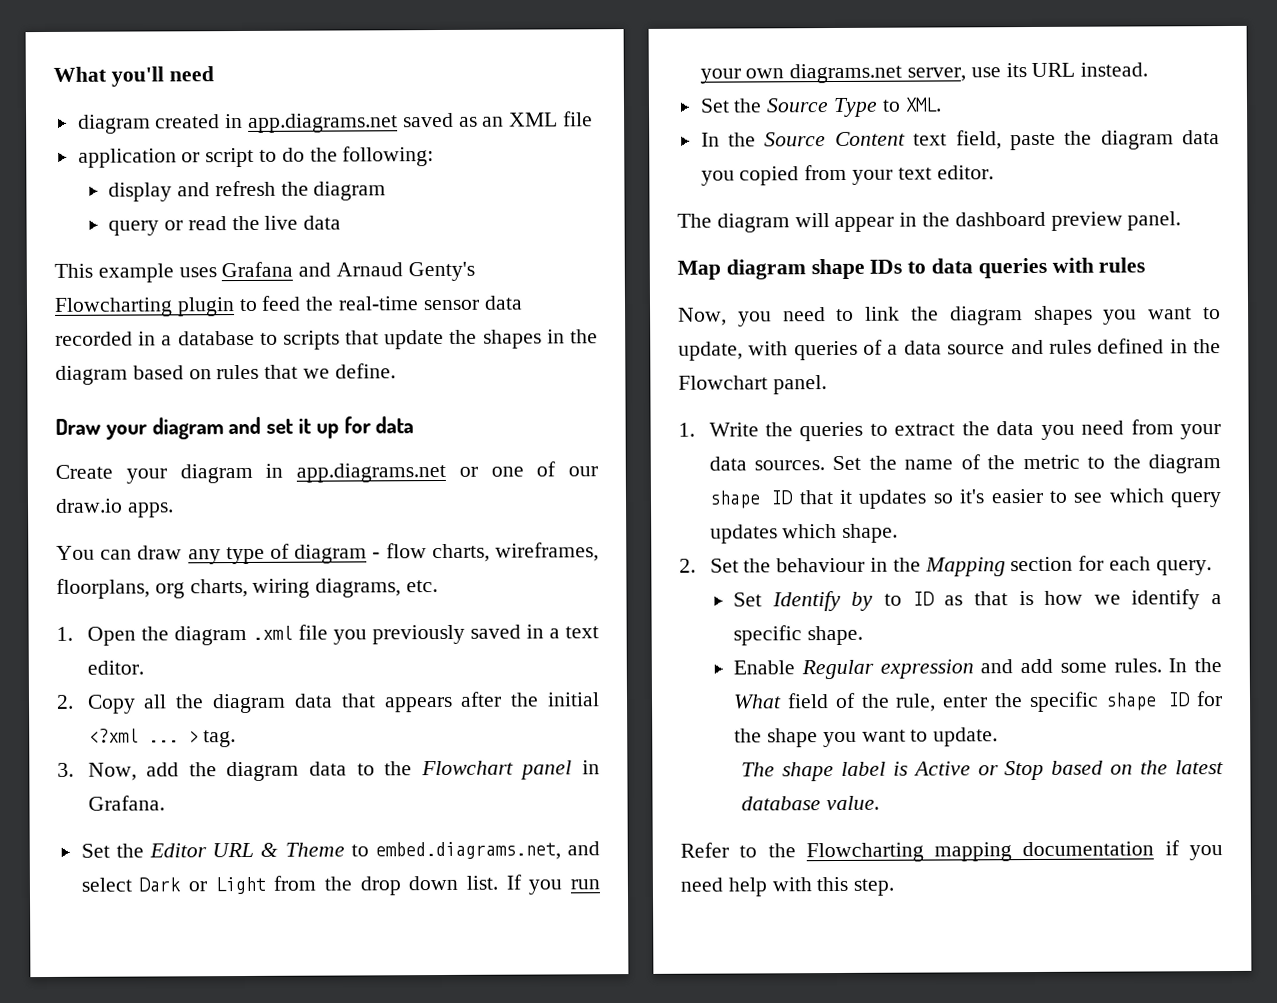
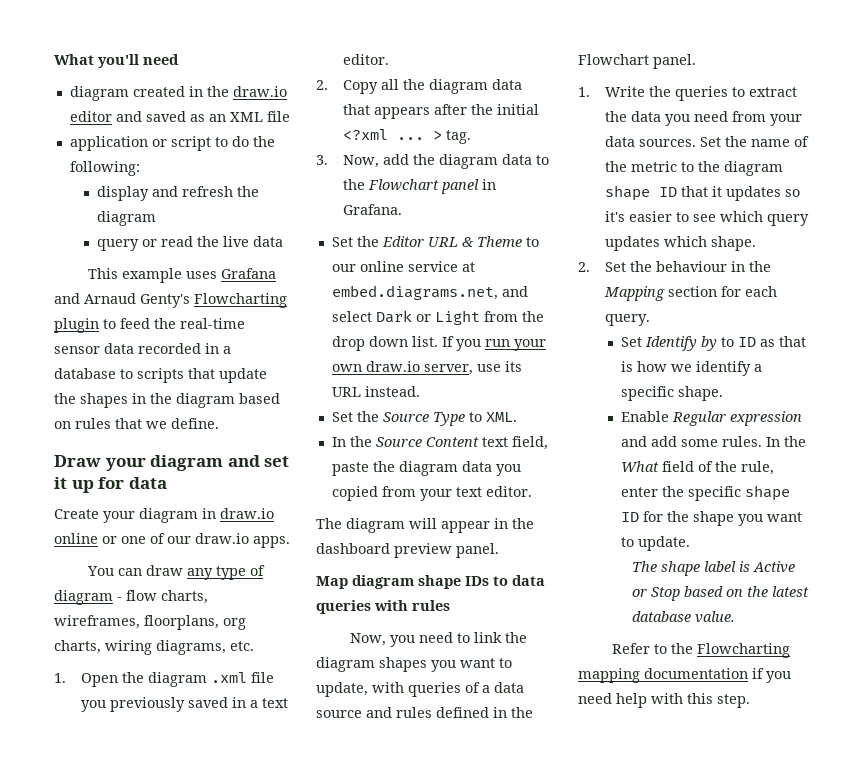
- diagram created in app.diagrams.net saved as an XML file
+ diagram created in the draw.io editor and saved as an XML file
- Create your diagram in app.diagrams.net or one of our draw.io apps.
+ Create your diagram in draw.io online or one of our draw.io apps.
- Set the Editor URL & Theme to embed.diagrams.net, and select Dark or Light from the drop down list.
+ Set the Editor URL & Theme to our online service at embed.diagrams.net, and select Dark or Light from the drop down list.
- If you run your own diagrams.net server, use its URL instead.
+ If you run your own draw.io server, use its URL instead.

